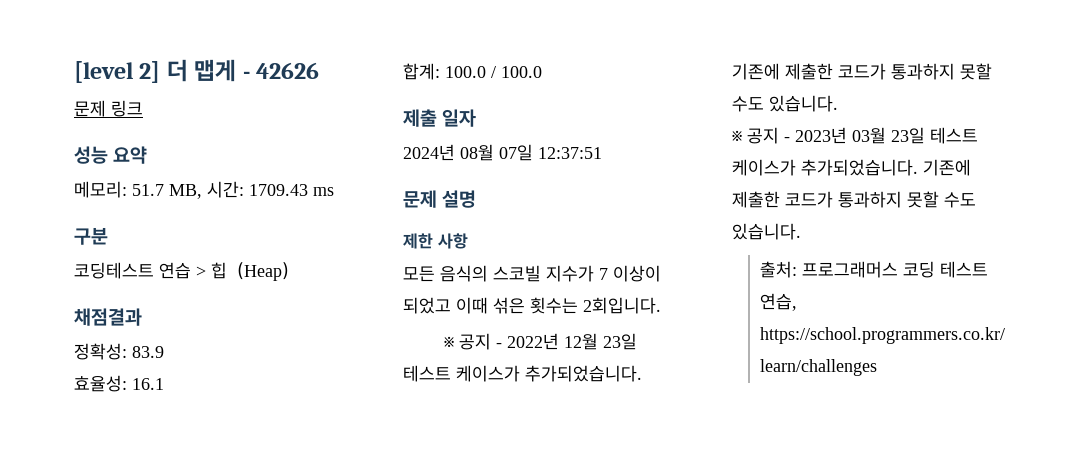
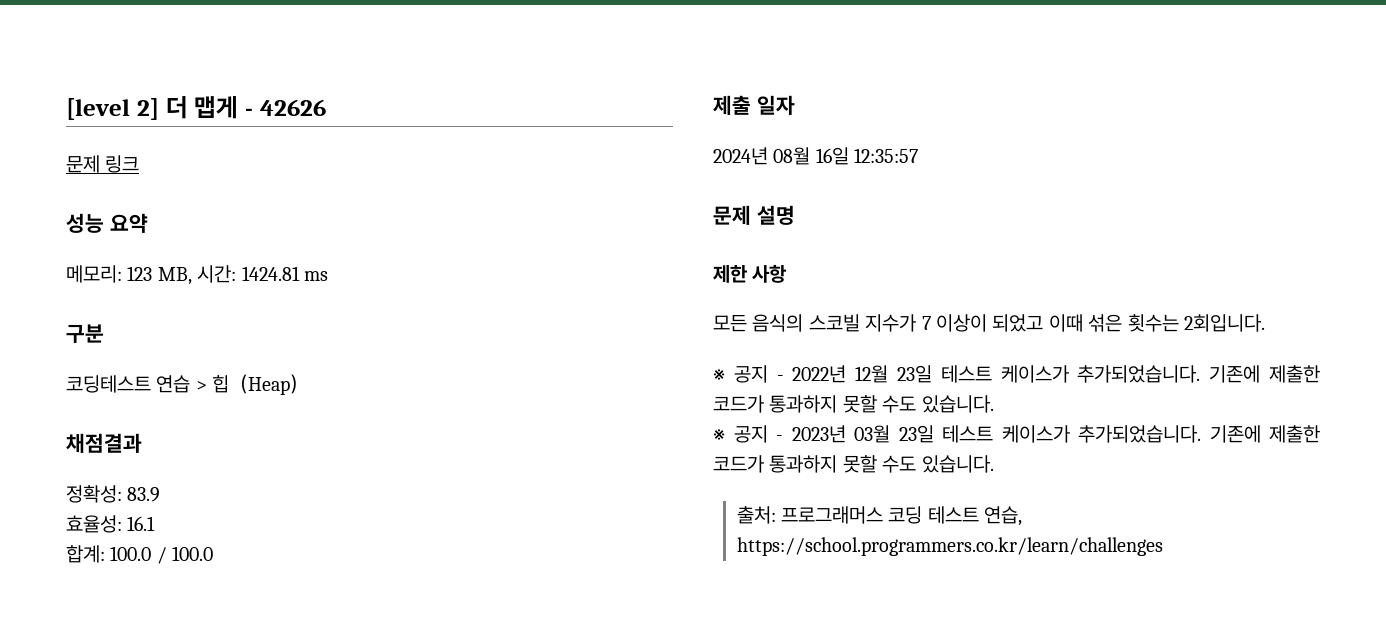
- 메모리: 51.7 MB, 시간: 1709.43 ms
+ 메모리: 123 MB, 시간: 1424.81 ms
- 2024년 08월 07일 12:37:51
+ 2024년 08월 16일 12:35:57

